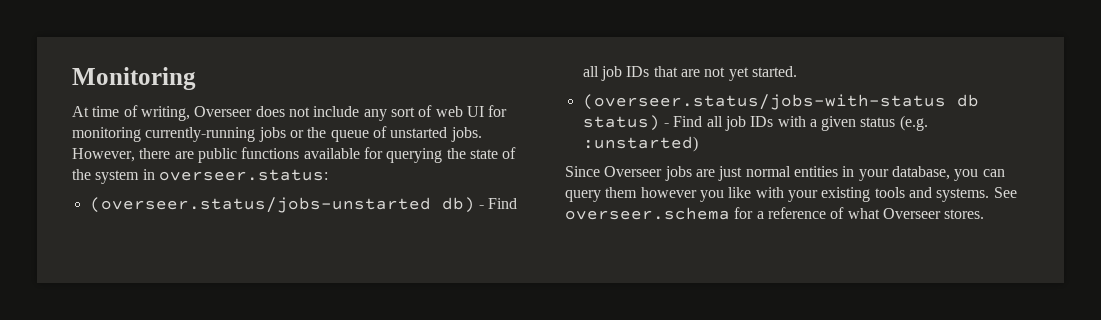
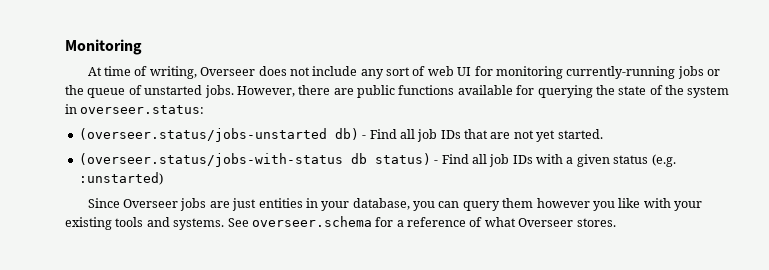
- Since Overseer jobs are just normal entities in your database, you can query them however you like with your existing tools and systems.
+ Since Overseer jobs are just entities in your database, you can query them however you like with your existing tools and systems.

